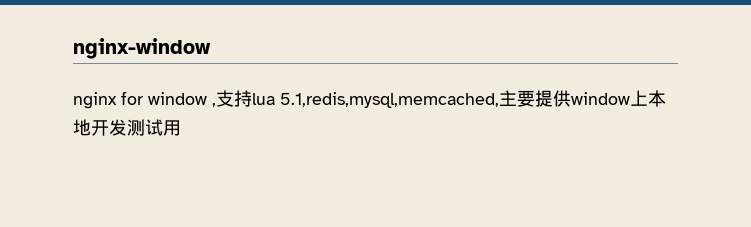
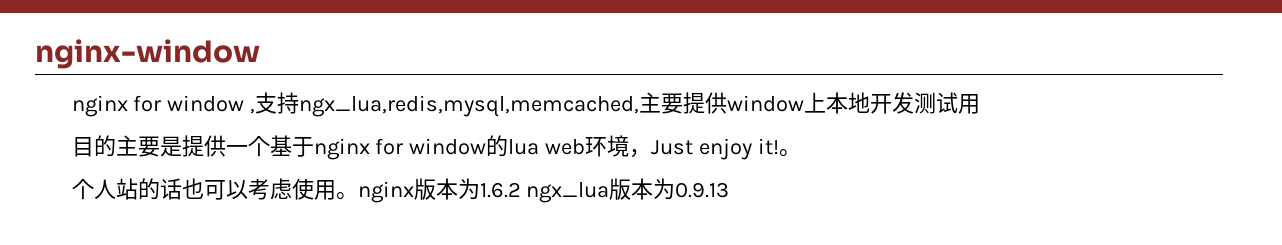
- nginx for window ,支持lua 5.1,redis,mysql,memcached,主要提供window上本地开发测试用
+ nginx for window ,支持ngx_lua,redis,mysql,memcached,主要提供window上本地开发测试用
+ 目的主要是提供一个基于nginx for window的lua web环境，Just enjoy it!。
+ 个人站的话也可以考虑使用。nginx版本为1.6.2 ngx_lua版本为0.9.13

